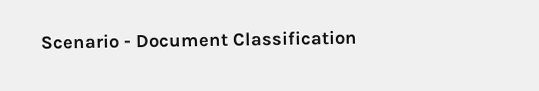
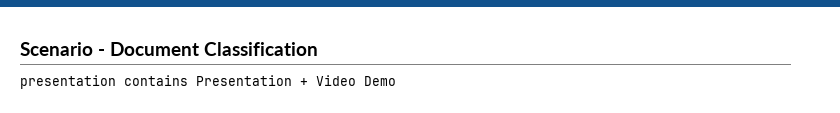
+ presentation contains Presentation + Video Demo

